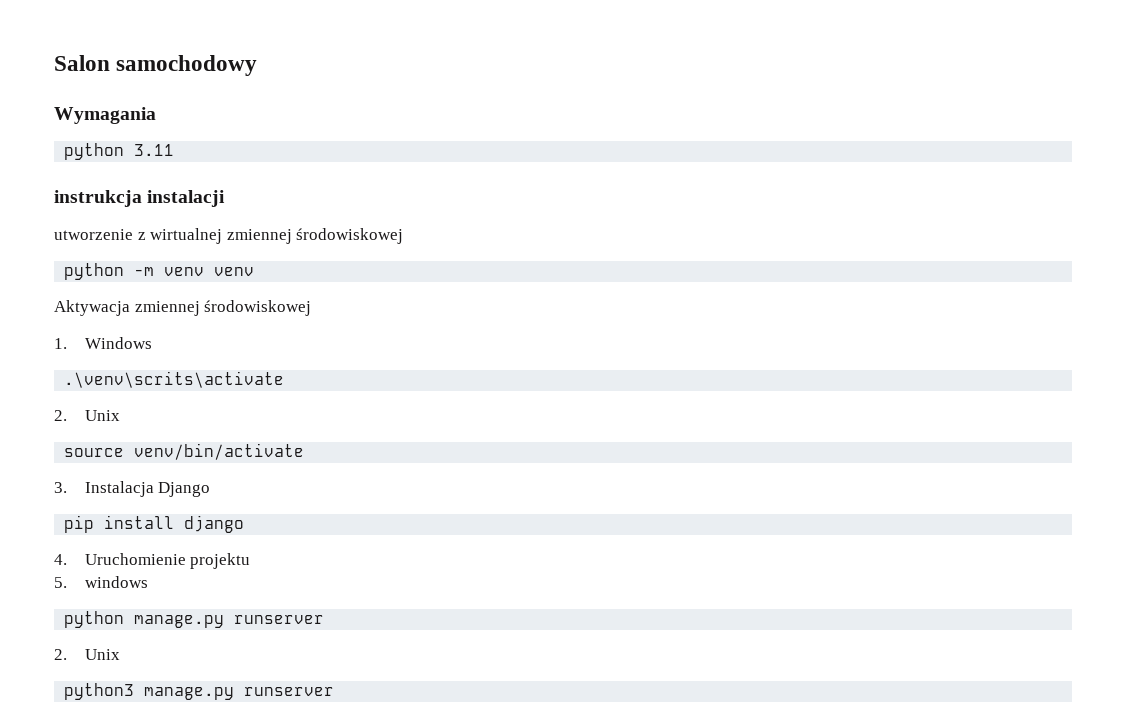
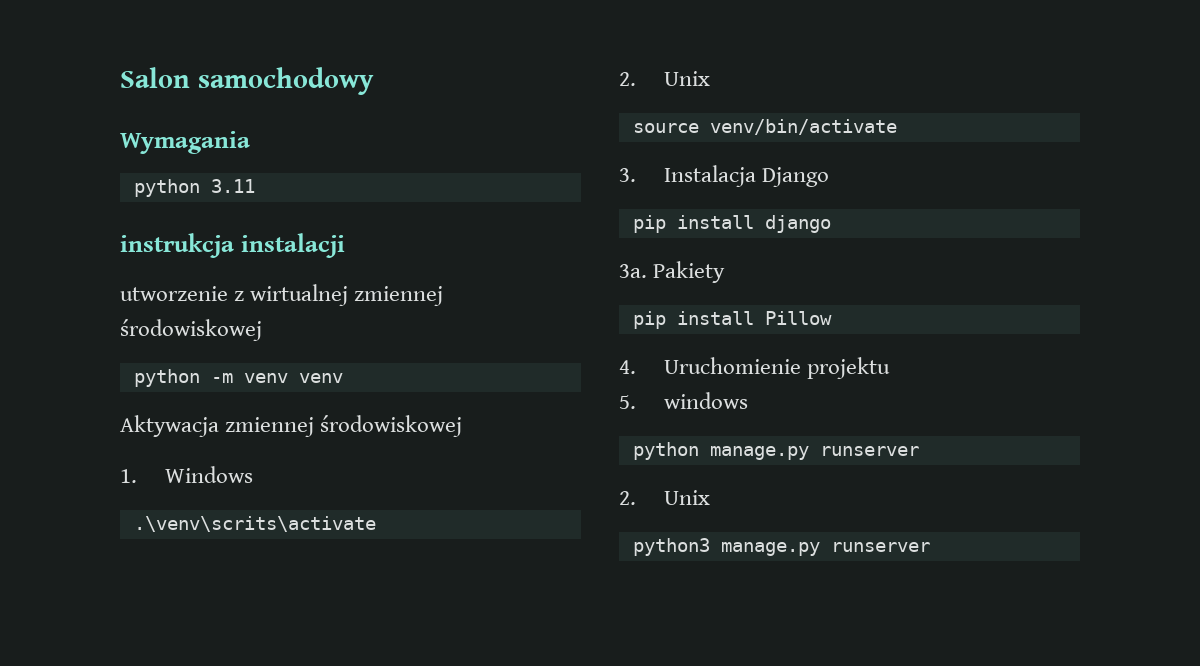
+ 3a. Pakiety
+ pip install Pillow

